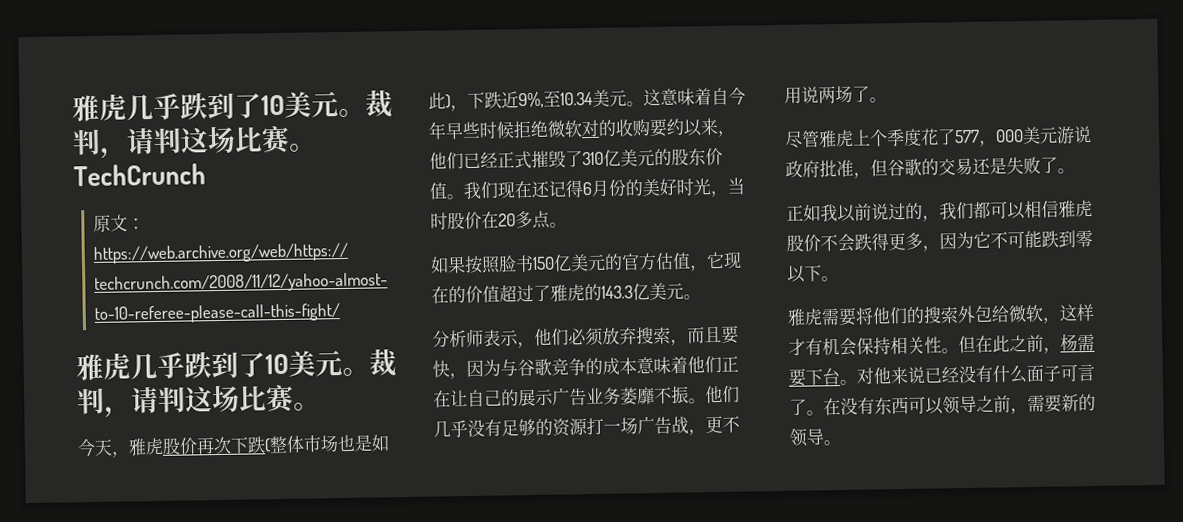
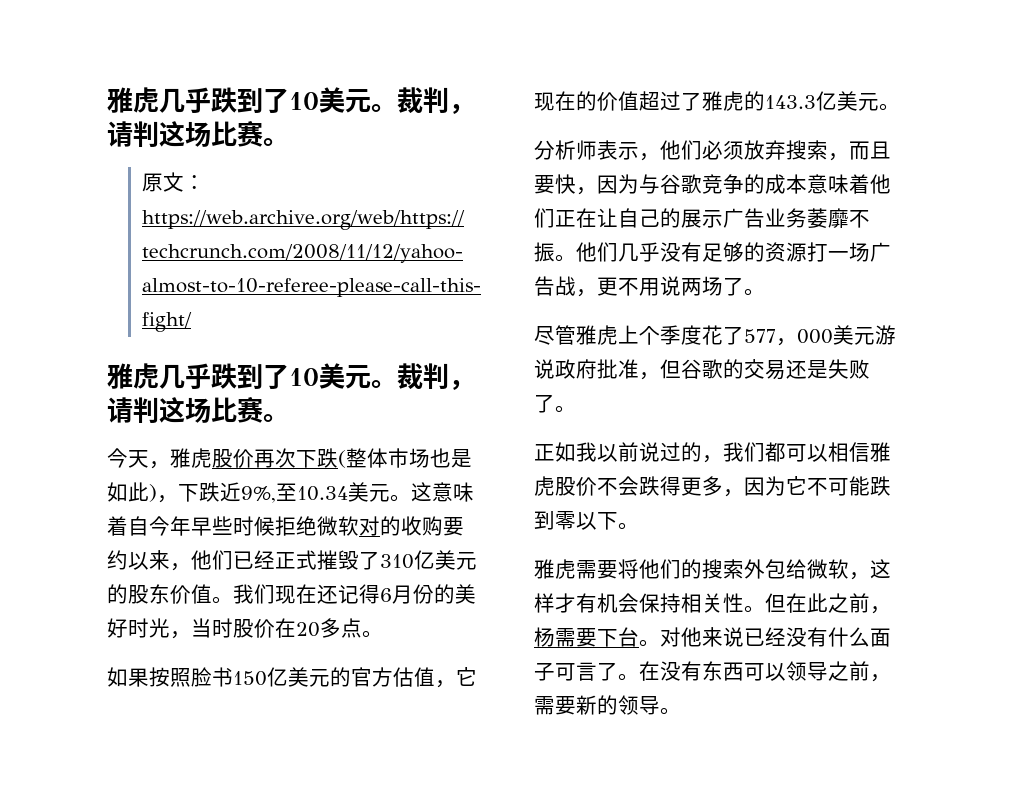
- TechCrunch

